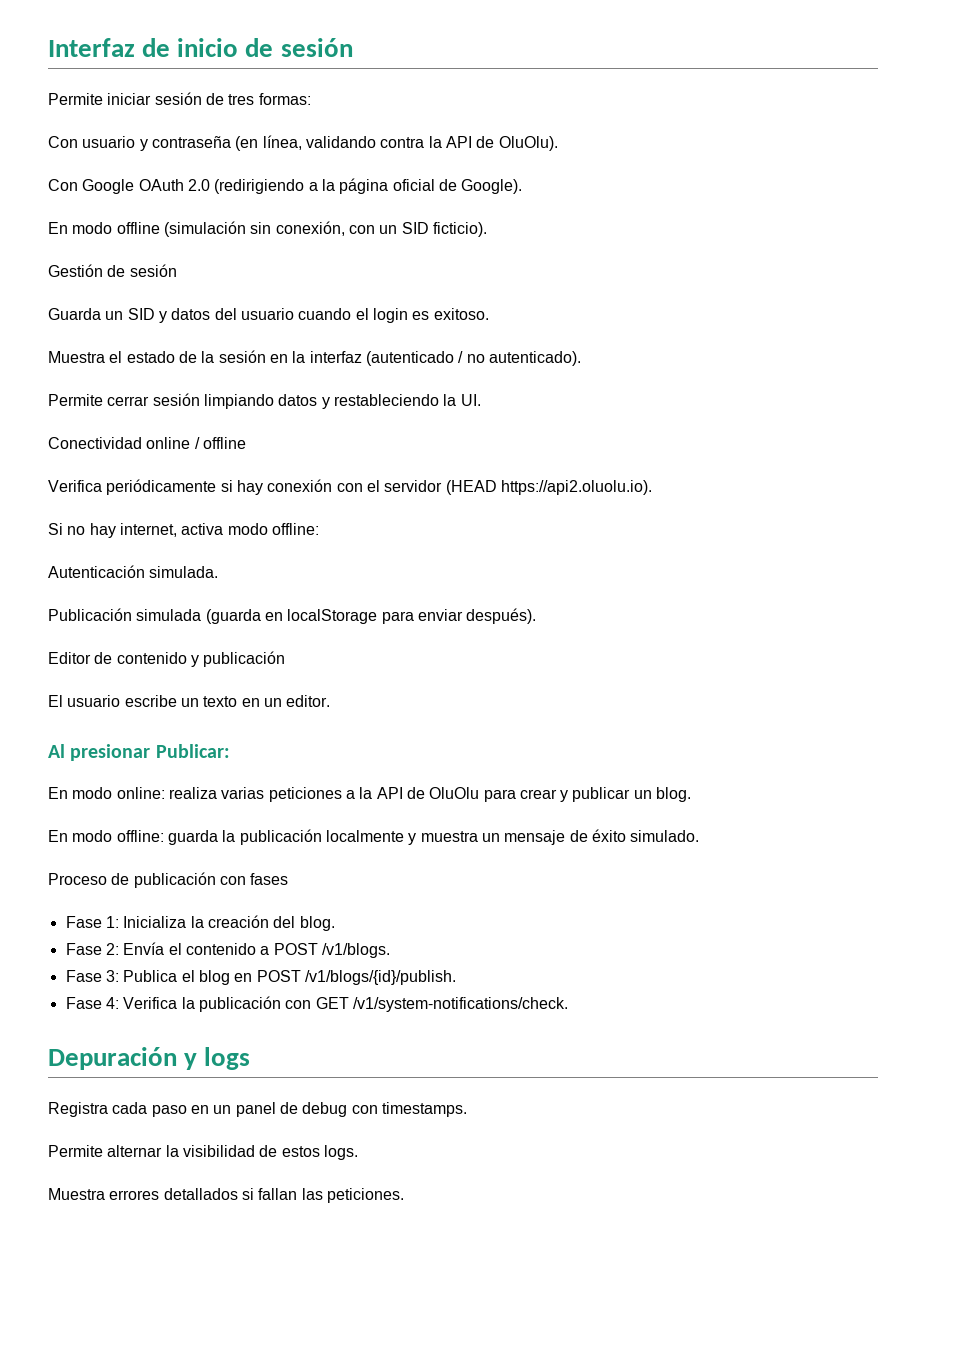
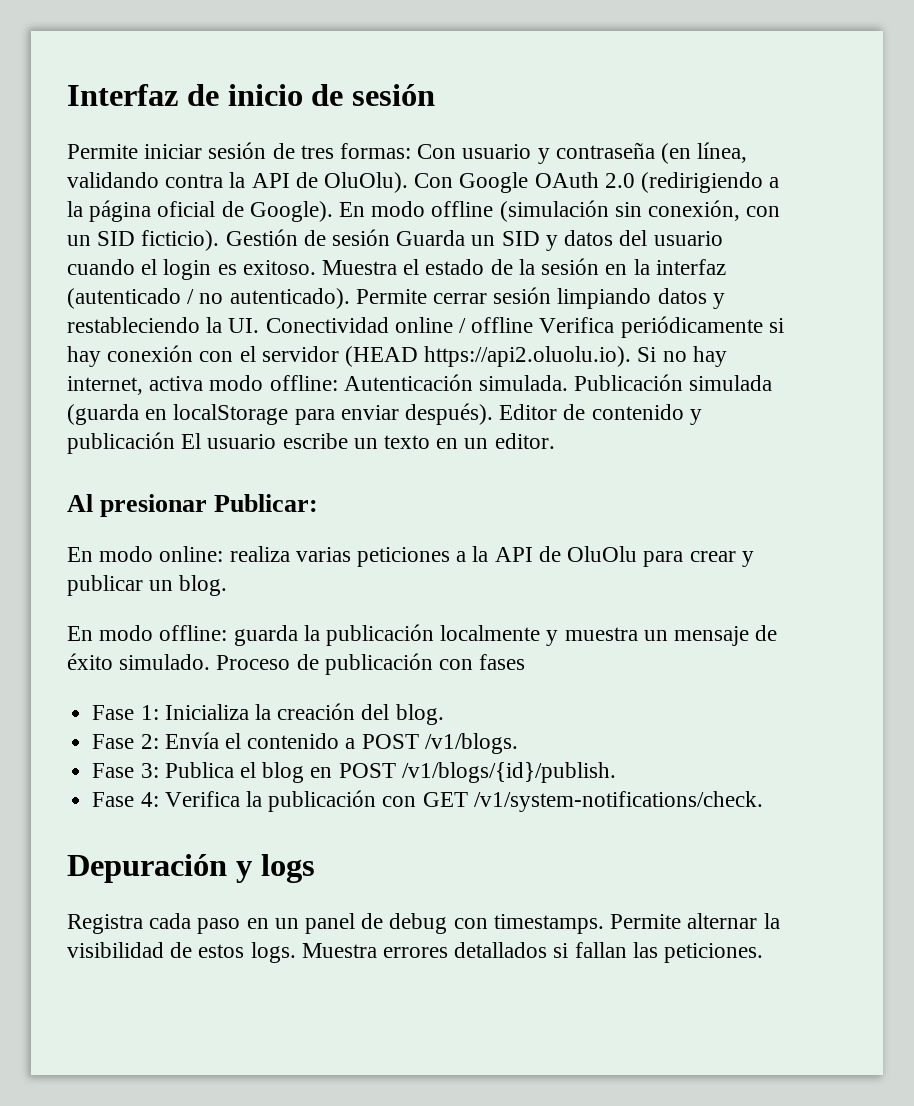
- Permite iniciar sesión de tres formas:
- Con usuario y contraseña (en línea, validando contra la API de OluOlu).
- Con Google OAuth 2.0 (redirigiendo a la página oficial de Google).
- En modo offline (simulación sin conexión, con un SID ficticio).
- Gestión de sesión
- Guarda un SID y datos del usuario cuando el login es exitoso.
- Muestra el estado de la sesión en la interfaz (autenticado / no autenticado).
- Permite cerrar sesión limpiando datos y restableciendo la UI.
- Conectividad online / offline
- Verifica periódicamente si hay conexión con el servidor (HEAD https://api2.oluolu.io).
- Si no hay internet, activa modo offline:
- Autenticación simulada.
- Publicación simulada (guarda en localStorage para enviar después).
- Editor de contenido y publicación
- El usuario escribe un texto en un editor.
+ Permite iniciar sesión de tres formas: Con usuario y contraseña (en línea, validando contra la API de OluOlu). Con Google OAuth 2.0 (redirigiendo a la página oficial de Google). En modo offline (simulación sin conexión, con un SID ficticio). Gestión de sesión Guarda un SID y datos del usuario cuando el login es exitoso. Muestra el estado de la sesión en la interfaz (autenticado / no autenticado). Permite cerrar sesión limpiando datos y restableciendo la UI. Conectividad online / offline Verifica periódicamente si hay conexión con el servidor (HEAD https://api2.oluolu.io). Si no hay internet, activa modo offline: Autenticación simulada. Publicación simulada (guarda en localStorage para enviar después). Editor de contenido y publicación El usuario escribe un texto en un editor.
- En modo offline: guarda la publicación localmente y muestra un mensaje de éxito simulado.
- Proceso de publicación con fases
+ En modo offline: guarda la publicación localmente y muestra un mensaje de éxito simulado. Proceso de publicación con fases
- Registra cada paso en un panel de debug con timestamps.
- Permite alternar la visibilidad de estos logs.
- Muestra errores detallados si fallan las peticiones.
+ Registra cada paso en un panel de debug con timestamps. Permite alternar la visibilidad de estos logs. Muestra errores detallados si fallan las peticiones.

